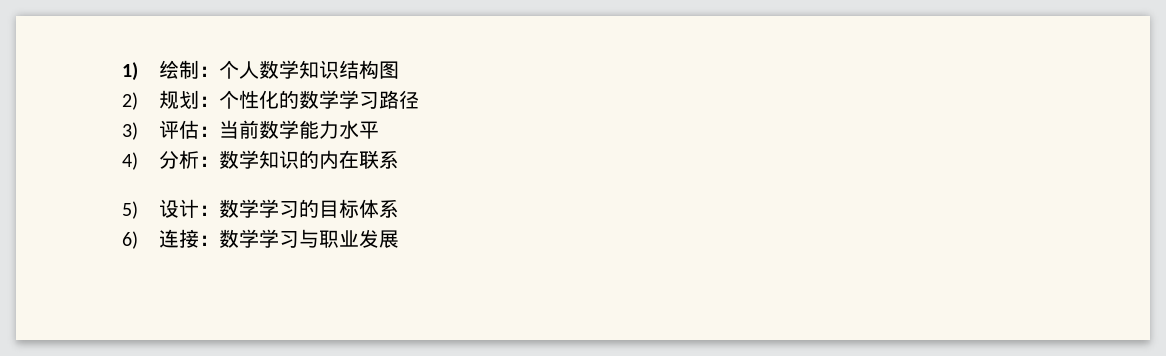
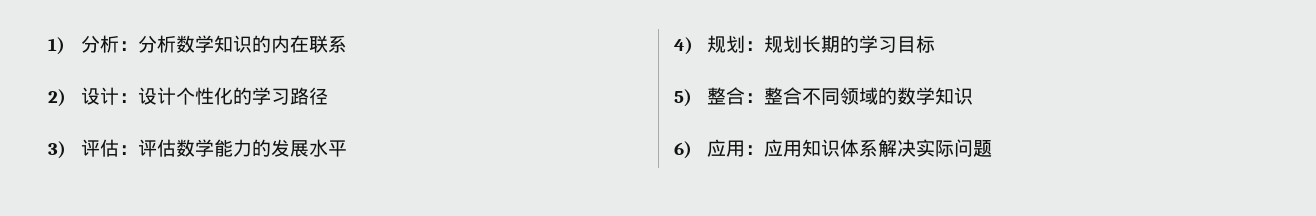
- 1)绘制：个人数学知识结构图
- 2)规划：个性化的数学学习路径
- 3)评估：当前数学能力水平
- 4)分析：数学知识的内在联系
+ 1)分析：分析数学知识的内在联系
- 5)设计：数学学习的目标体系
- 6)连接：数学学习与职业发展
+ 2)设计：设计个性化的学习路径
+ 3)评估：评估数学能力的发展水平
+ 4)规划：规划长期的学习目标
+ 5)整合：整合不同领域的数学知识
+ 6)应用：应用知识体系解决实际问题

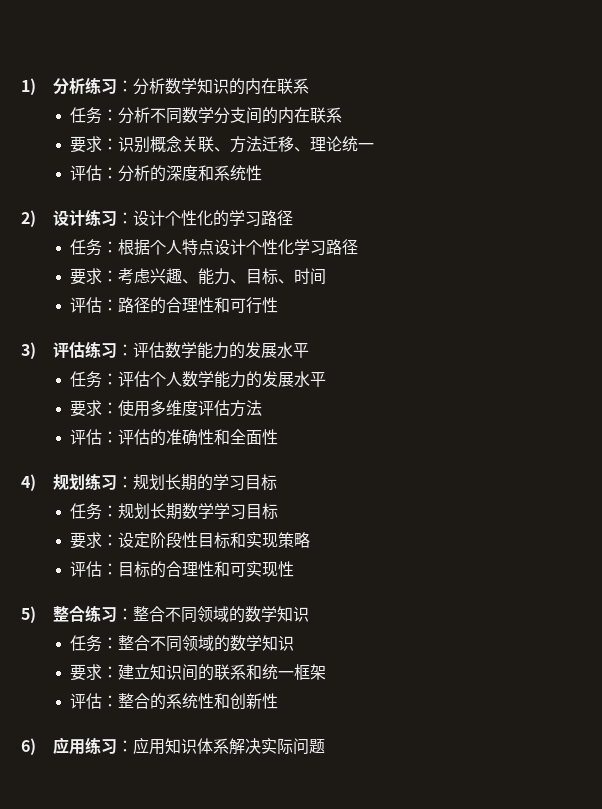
- 1)分析：分析数学知识的内在联系
+ 1)分析练习：分析数学知识的内在联系
+ 任务：分析不同数学分支间的内在联系
+ 要求：识别概念关联、方法迁移、理论统一
+ 评估：分析的深度和系统性
- 2)设计：设计个性化的学习路径
+ 2)设计练习：设计个性化的学习路径
+ 任务：根据个人特点设计个性化学习路径
+ 要求：考虑兴趣、能力、目标、时间
+ 评估：路径的合理性和可行性
- 3)评估：评估数学能力的发展水平
+ 3)评估练习：评估数学能力的发展水平
+ 任务：评估个人数学能力的发展水平
+ 要求：使用多维度评估方法
+ 评估：评估的准确性和全面性
- 4)规划：规划长期的学习目标
+ 4)规划练习：规划长期的学习目标
+ 任务：规划长期数学学习目标
+ 要求：设定阶段性目标和实现策略
+ 评估：目标的合理性和可实现性
- 5)整合：整合不同领域的数学知识
+ 5)整合练习：整合不同领域的数学知识
+ 任务：整合不同领域的数学知识
+ 要求：建立知识间的联系和统一框架
+ 评估：整合的系统性和创新性
- 6)应用：应用知识体系解决实际问题
+ 6)应用练习：应用知识体系解决实际问题

